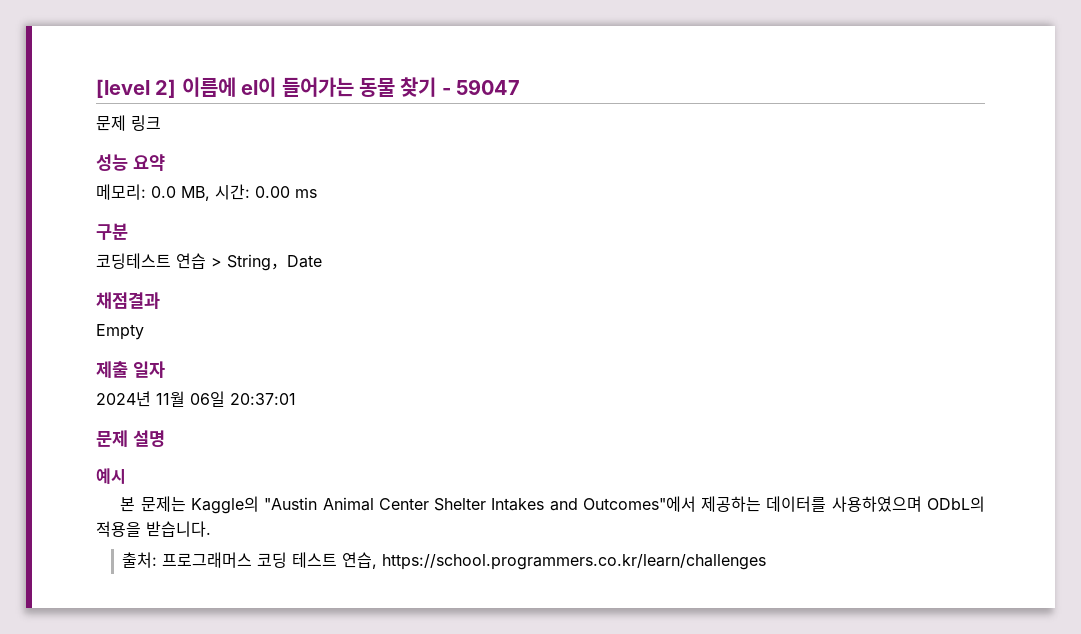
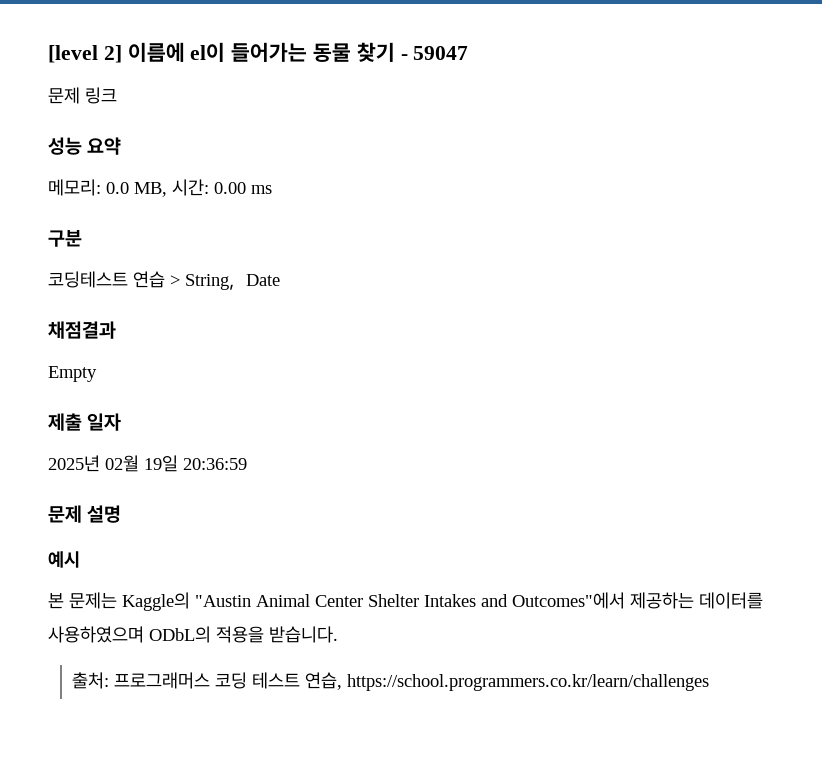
- 2024년 11월 06일 20:37:01
+ 2025년 02월 19일 20:36:59

